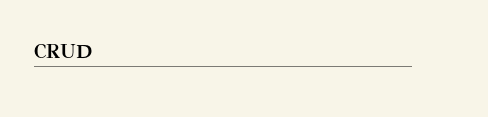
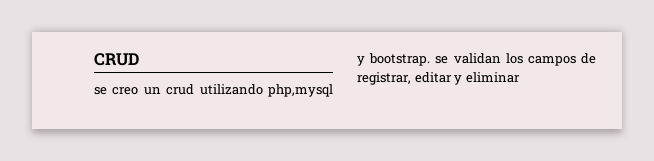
+ se creo un crud utilizando php,mysql y bootstrap. se validan los campos de registrar, editar y eliminar

